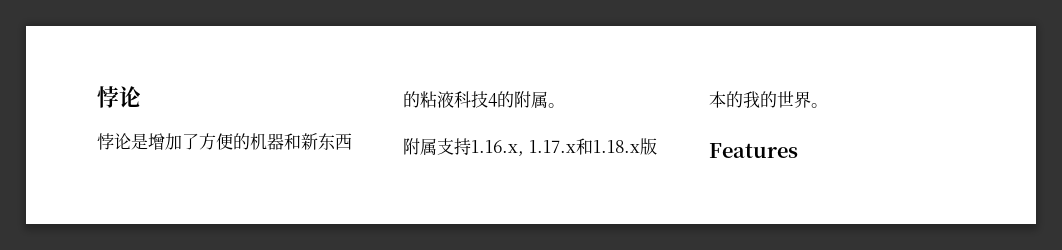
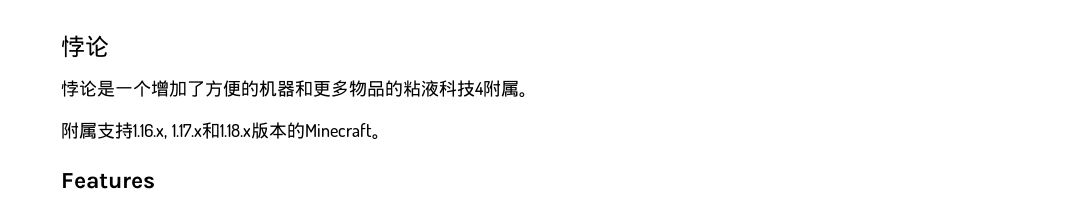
- 悖论是增加了方便的机器和新东西的粘液科技4的附属。
+ 悖论是一个增加了方便的机器和更多物品的粘液科技4附属。
- 附属支持1.16.x, 1.17.x和1.18.x版本的我的世界。
+ 附属支持1.16.x, 1.17.x和1.18.x版本的Minecraft。

